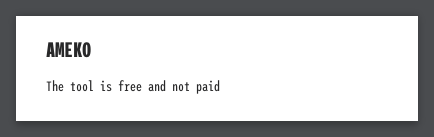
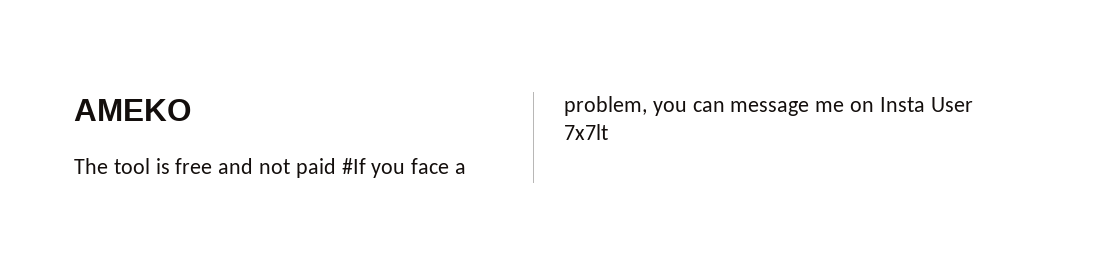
- The tool is free and not paid
+ The tool is free and not paid #If you face a problem, you can message me on Insta User 7x7lt

